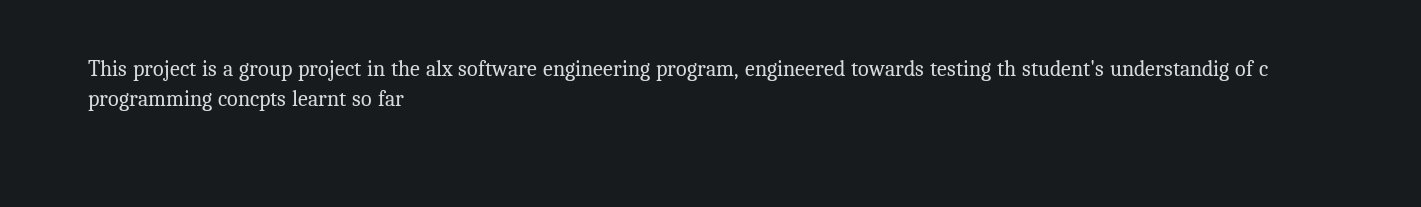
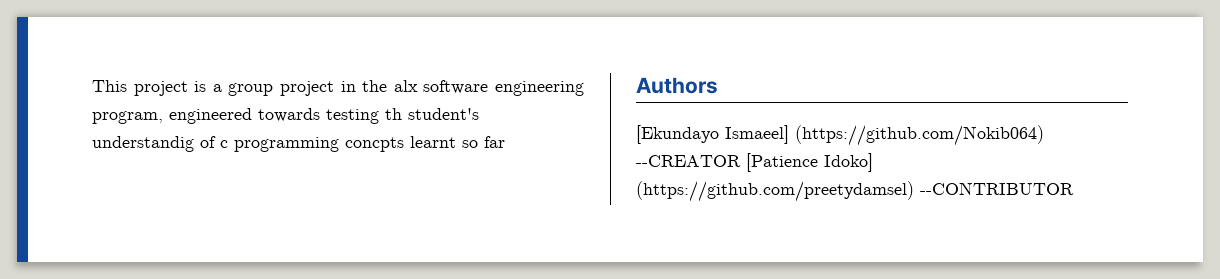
+ Authors
+ [Ekundayo Ismaeel] (https://github.com/Nokib064) --CREATOR [Patience Idoko] (https://github.com/preetydamsel) --CONTRIBUTOR

